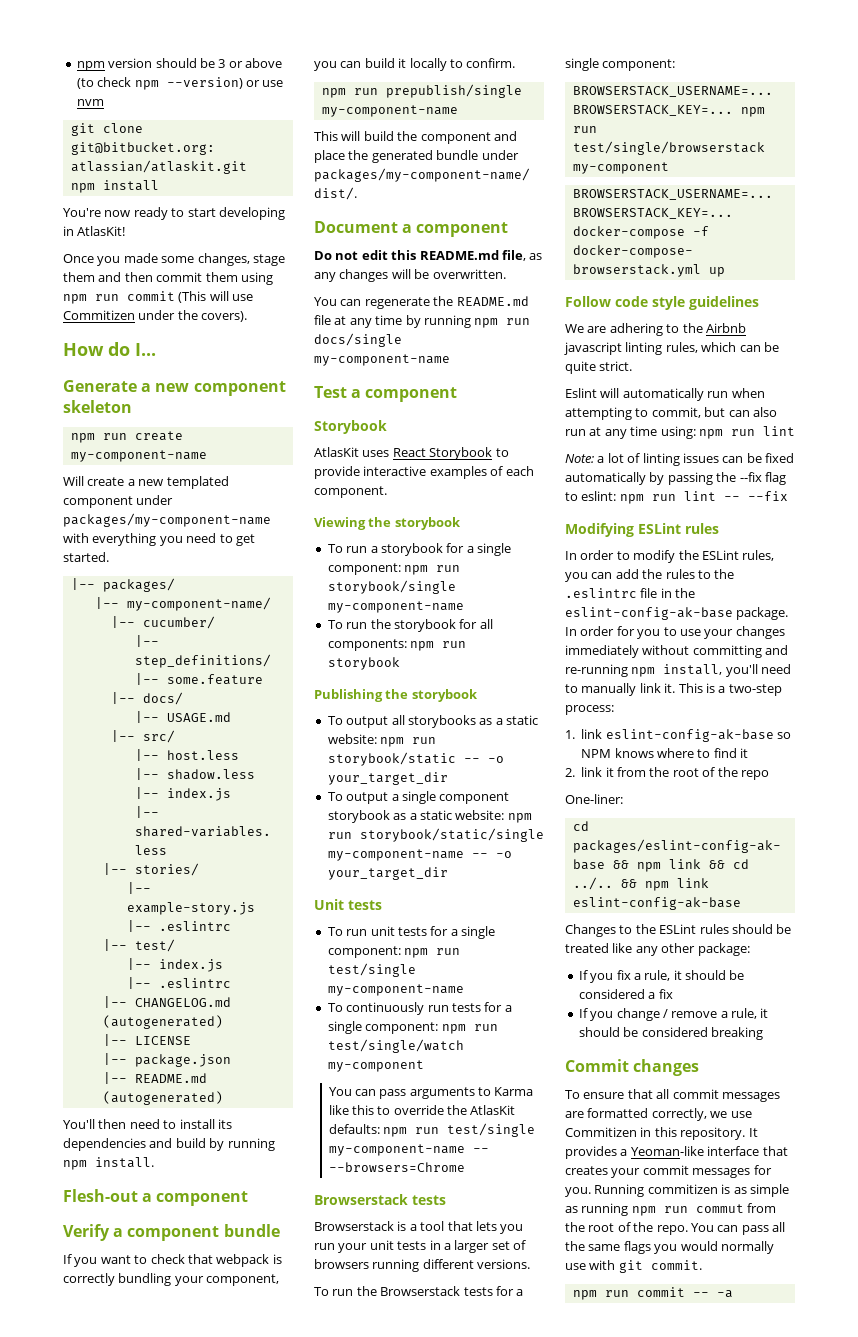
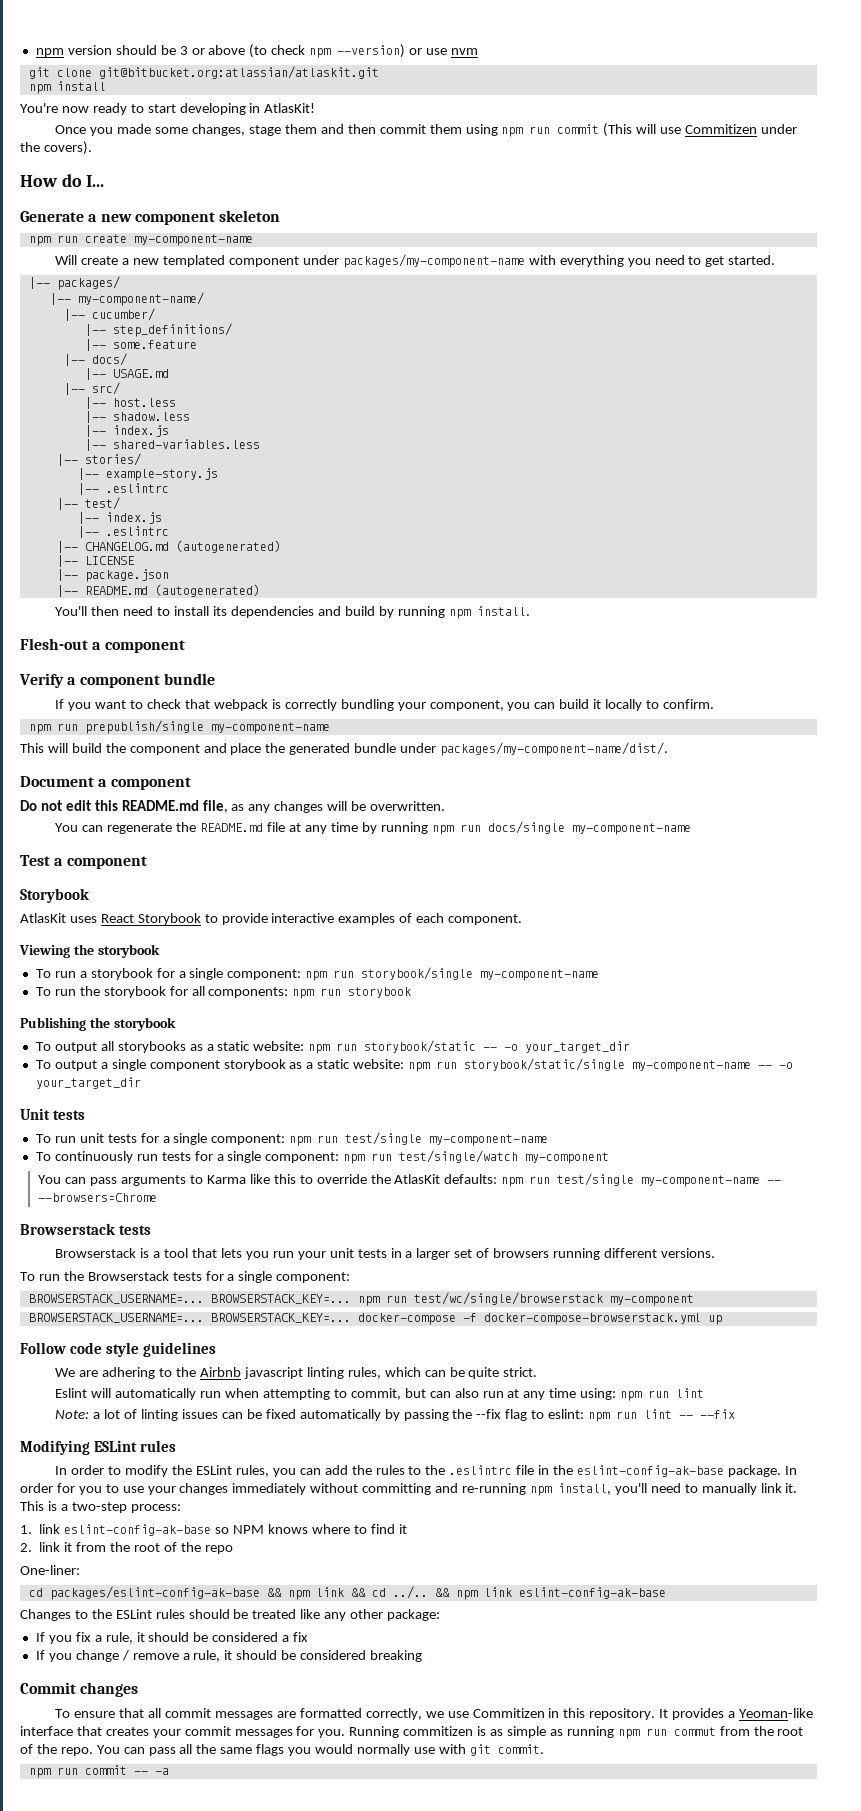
- BROWSERSTACK_KEY=... npm run test/single/browserstack my-component
+ BROWSERSTACK_KEY=... npm run test/wc/single/browserstack my-component

